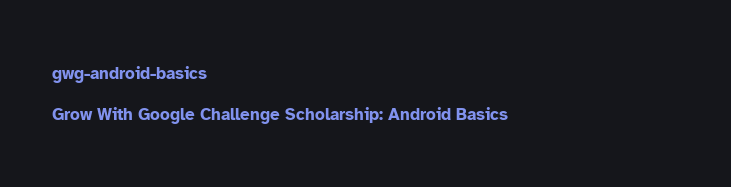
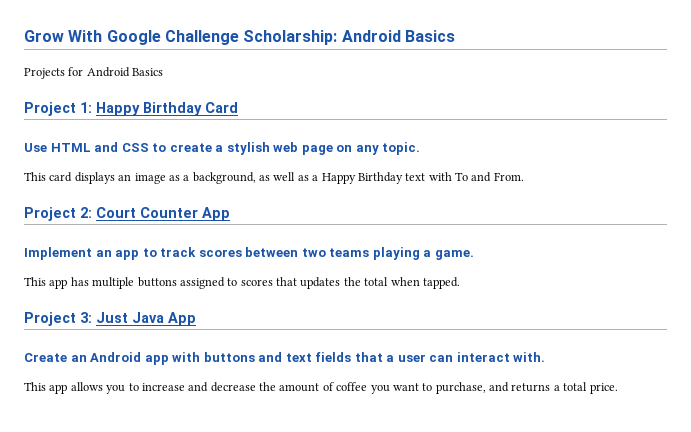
- gwg-android-basics
+ Projects for Android Basics
+ Project 1: Happy Birthday Card
+ Use HTML and CSS to create a stylish web page on any topic.
+ This card displays an image as a background, as well as a Happy Birthday text with To and From.
+ Project 2: Court Counter App
+ Implement an app to track scores between two teams playing a game.
+ This app has multiple buttons assigned to scores that updates the total when tapped.
+ Project 3: Just Java App
+ Create an Android app with buttons and text fields that a user can interact with.
+ This app allows you to increase and decrease the amount of coffee you want to purchase, and returns a total price.

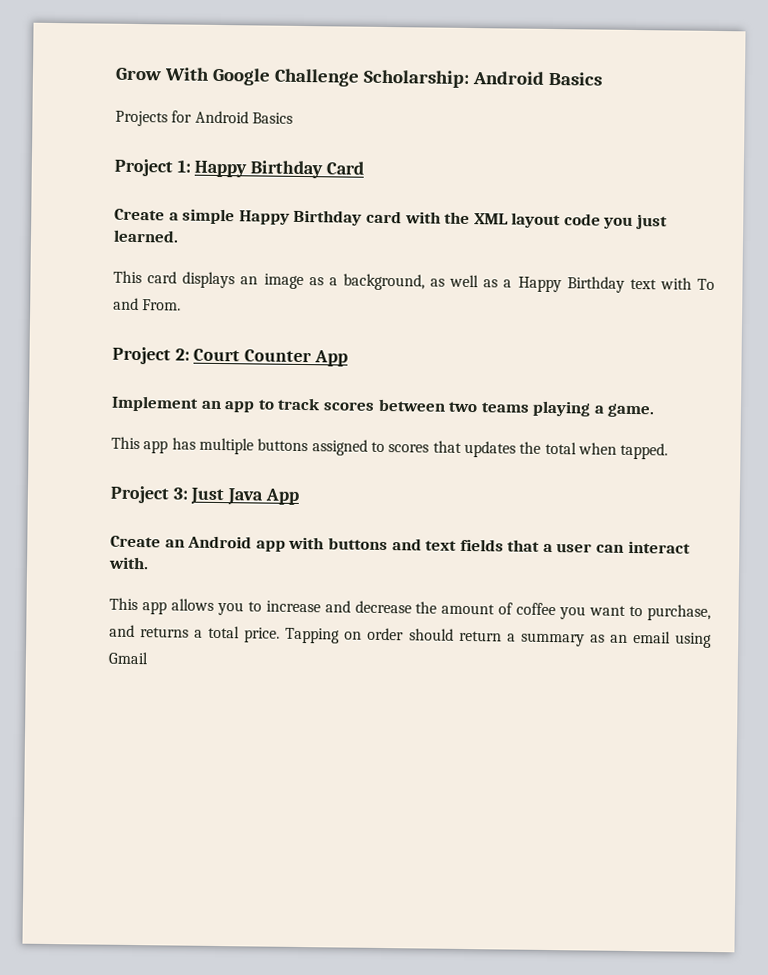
- Use HTML and CSS to create a stylish web page on any topic.
+ Create a simple Happy Birthday card with the XML layout code you just learned.
+ Tapping on order should return a summary as an email using Gmail

